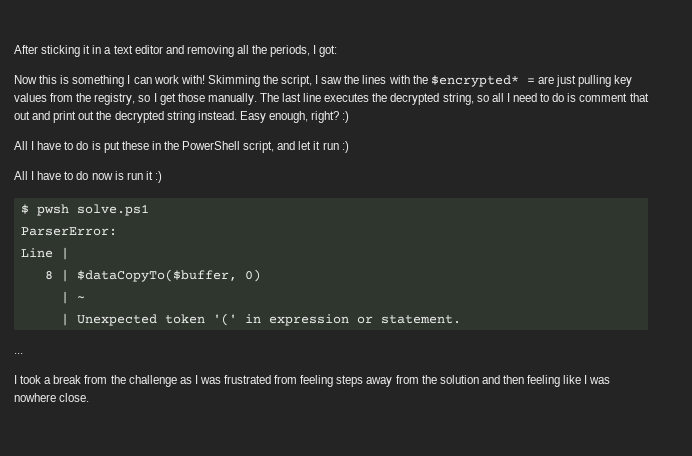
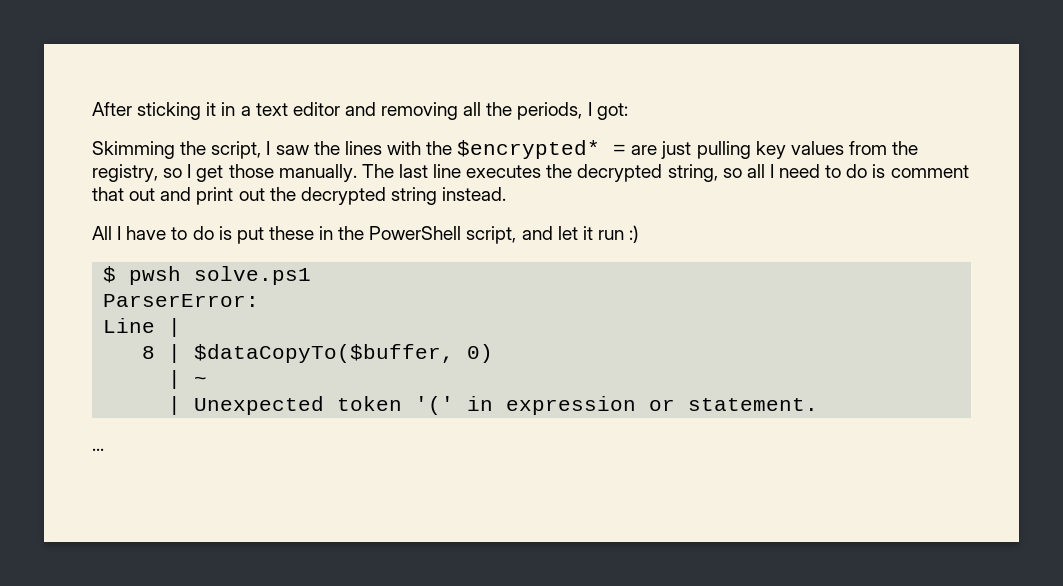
- Now this is something I can work with!
- Easy enough, right? :)
- All I have to do now is run it :)
- I took a break from the challenge as I was frustrated from feeling steps away from the solution and then feeling like I was nowhere close.

